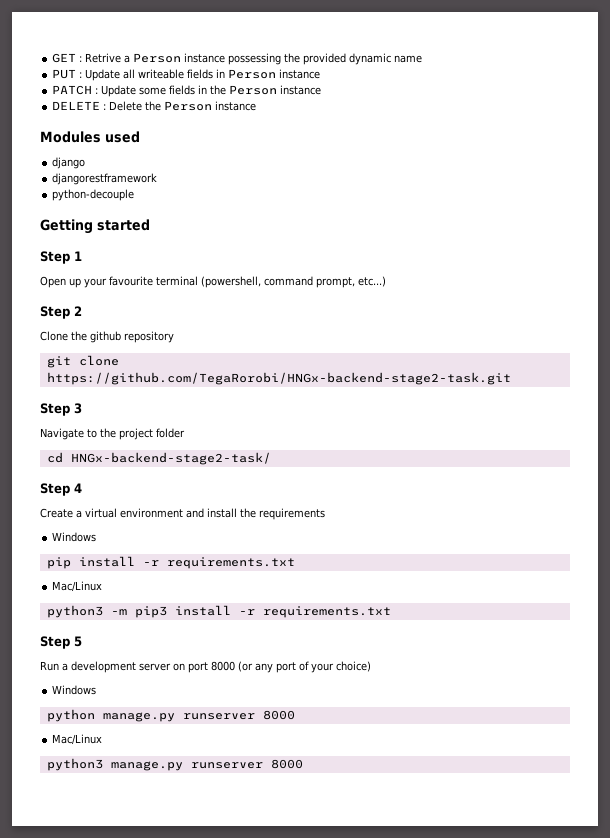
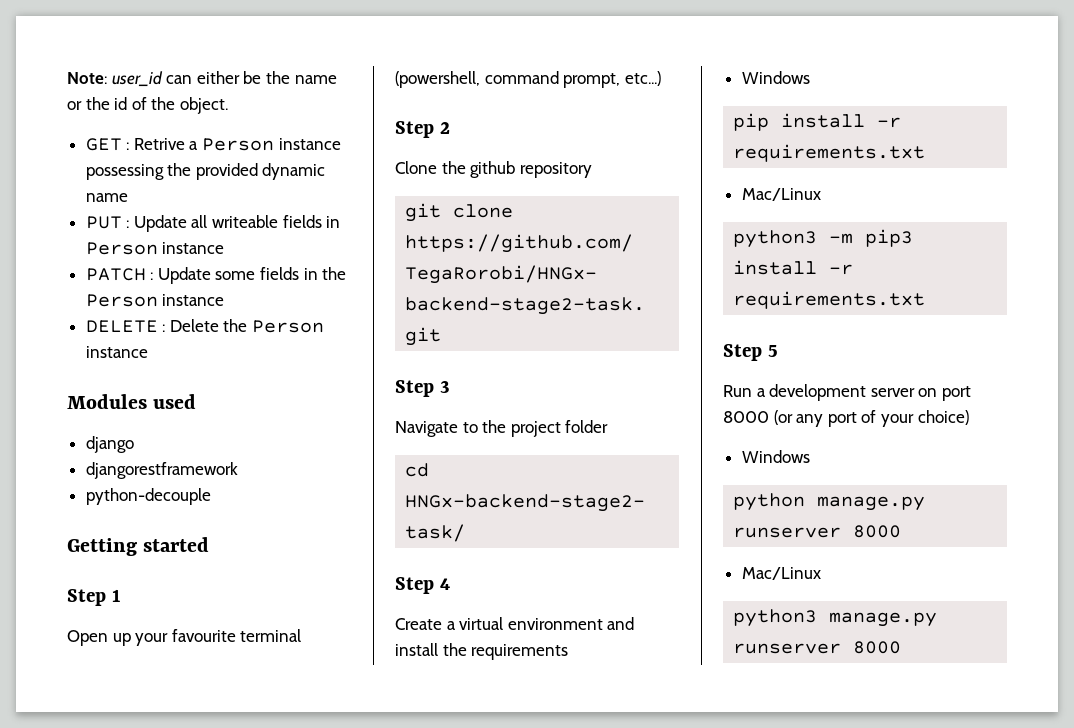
+ Note: user_id can either be the name or the id of the object.

